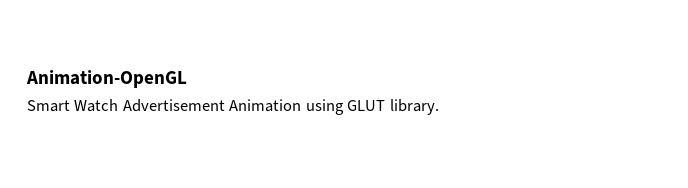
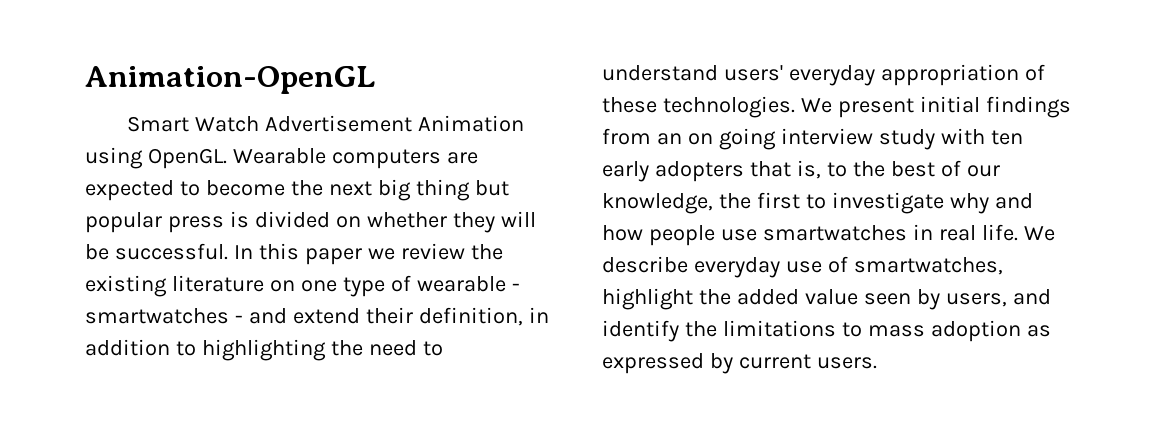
- Smart Watch Advertisement Animation using GLUT library.
+ Smart Watch Advertisement Animation using OpenGL. Wearable computers are expected to become the next big thing but popular press is divided on whether they will be successful. In this paper we review the existing literature on one type of wearable - smartwatches - and extend their definition, in addition to highlighting the need to understand users' everyday appropriation of these technologies. We present initial findings from an on going interview study with ten early adopters that is, to the best of our knowledge, the first to investigate why and how people use smartwatches in real life. We describe everyday use of smartwatches, highlight the added value seen by users, and identify the limitations to mass adoption as expressed by current users.

